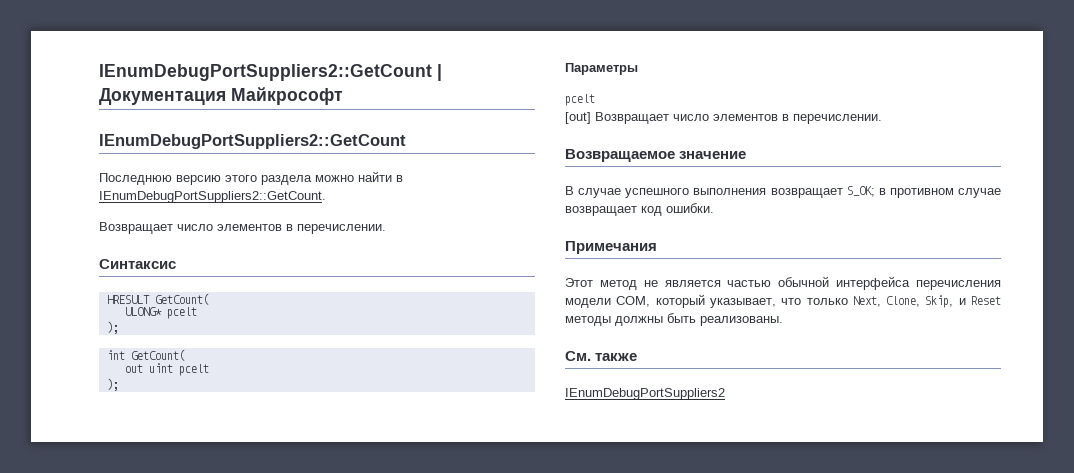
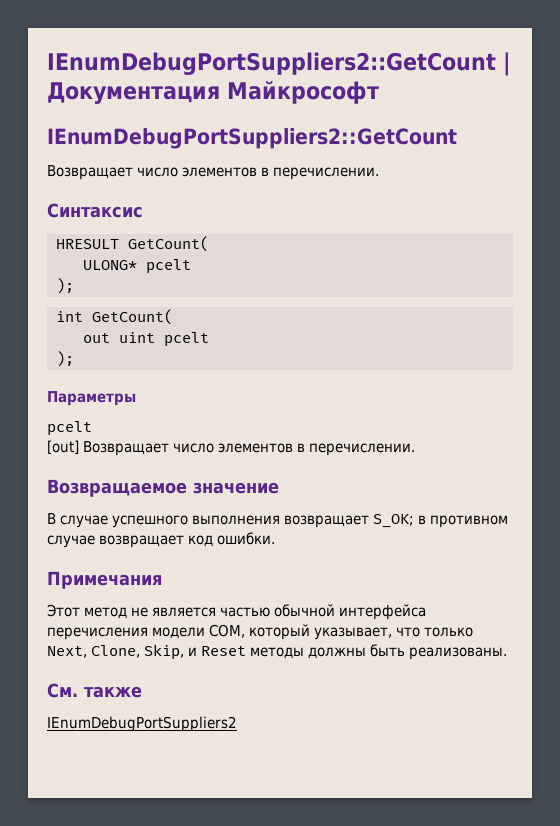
- Последнюю версию этого раздела можно найти в IEnumDebugPortSuppliers2::GetCount.

